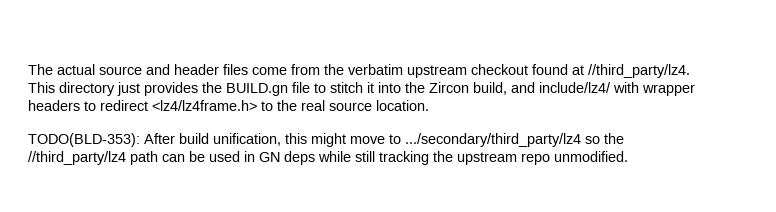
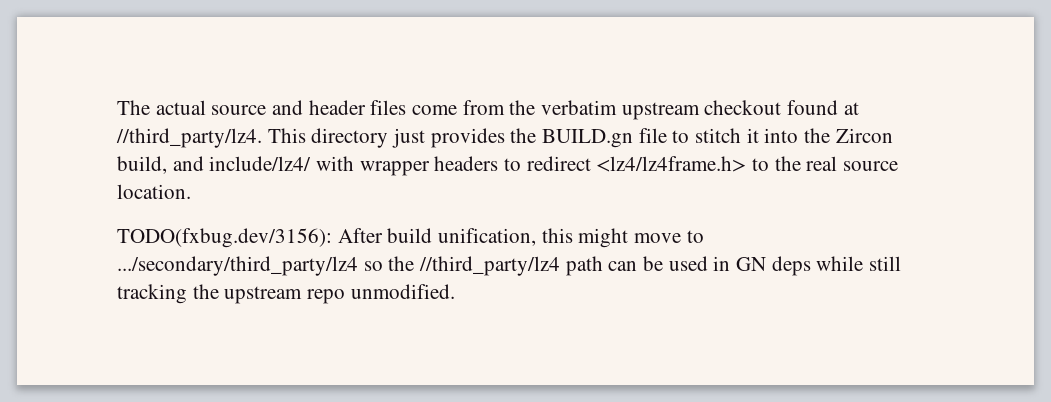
- TODO(BLD-353): After build unification, this might move to .../secondary/third_party/lz4 so the //third_party/lz4 path can be used in GN deps while still tracking the upstream repo unmodified.
+ TODO(fxbug.dev/3156): After build unification, this might move to .../secondary/third_party/lz4 so the //third_party/lz4 path can be used in GN deps while still tracking the upstream repo unmodified.

